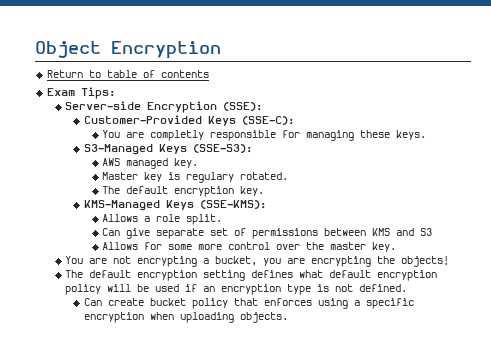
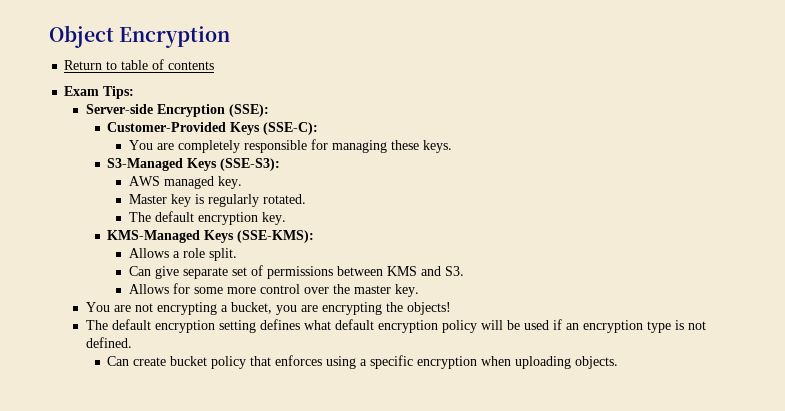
- You are completly responsible for managing these keys.
+ You are completely responsible for managing these keys.
- Master key is regulary rotated.
+ Master key is regularly rotated.
- Can give separate set of permissions between KMS and S3
+ Can give separate set of permissions between KMS and S3.

